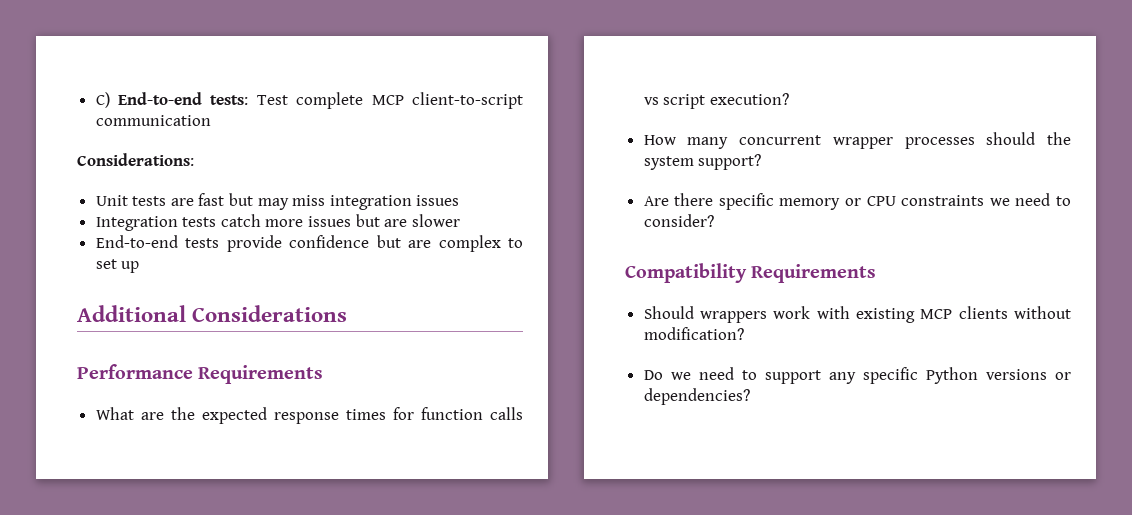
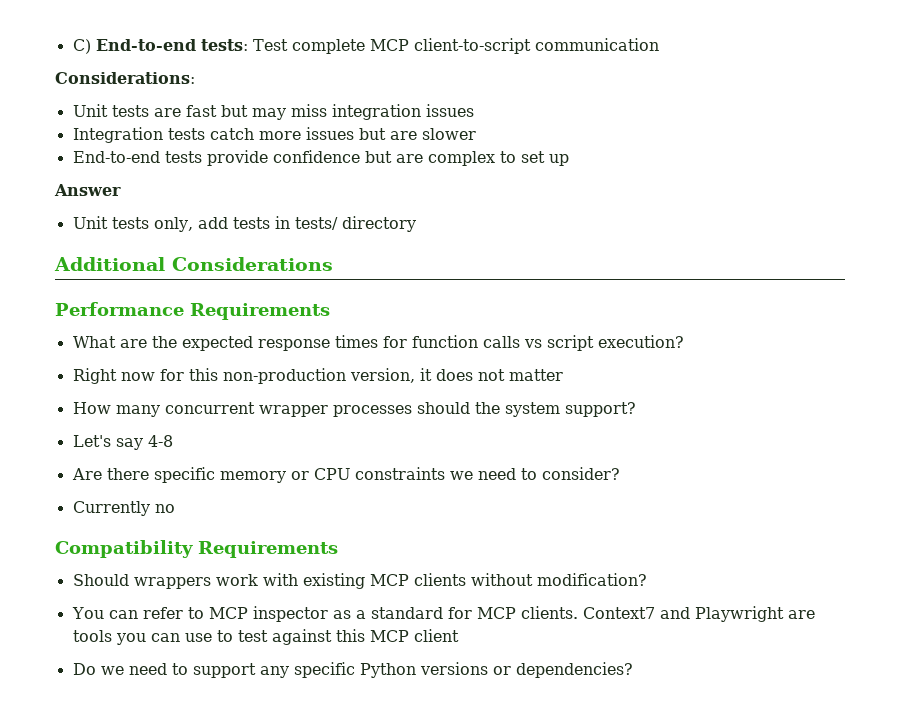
+ Answer
+ Unit tests only, add tests in tests/ directory
+ Right now for this non-production version, it does not matter
+ Let's say 4-8
+ Currently no
+ You can refer to MCP inspector as a standard for MCP clients. Context7 and Playwright are tools you can use to test against this MCP client

